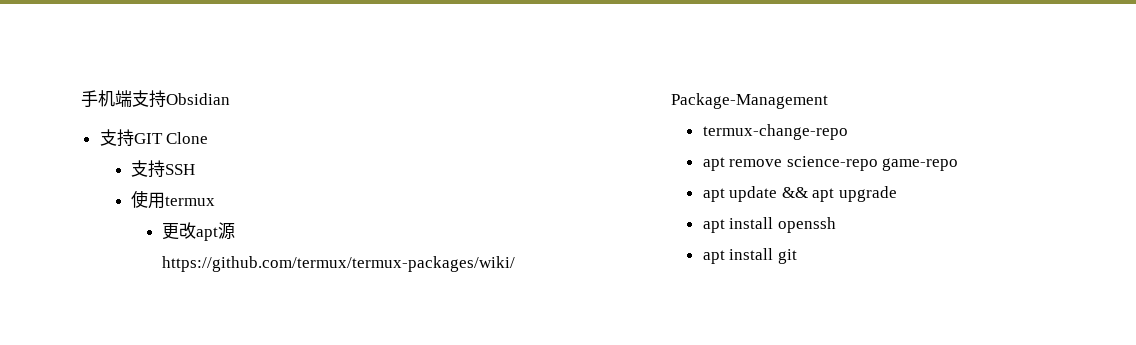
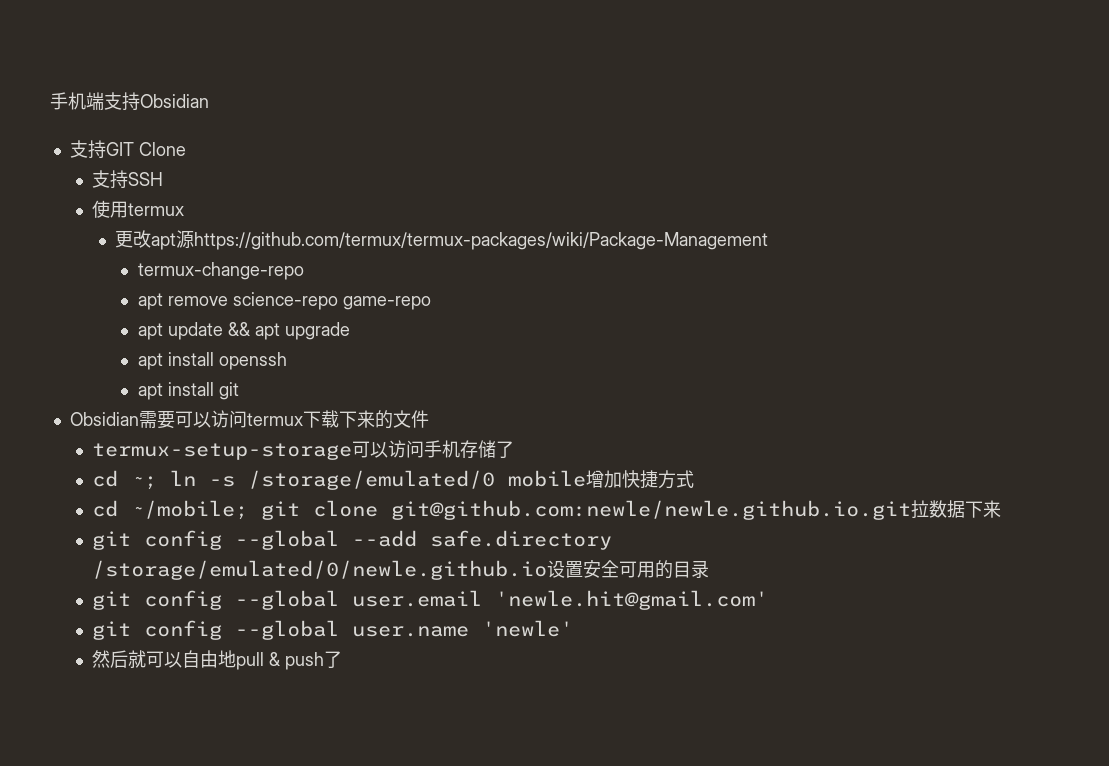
+ Obsidian需要可以访问termux下载下来的文件
+ termux-setup-storage可以访问手机存储了
+ cd ~; ln -s /storage/emulated/0 mobile增加快捷方式
+ cd ~/mobile; git clone git@github.com:newle/newle.github.io.git拉数据下来
+ git config --global --add safe.directory /storage/emulated/0/newle.github.io设置安全可用的目录
+ git config --global user.email 'newle.hit@gmail.com'
+ git config --global user.name 'newle'
+ 然后就可以自由地pull & push了

